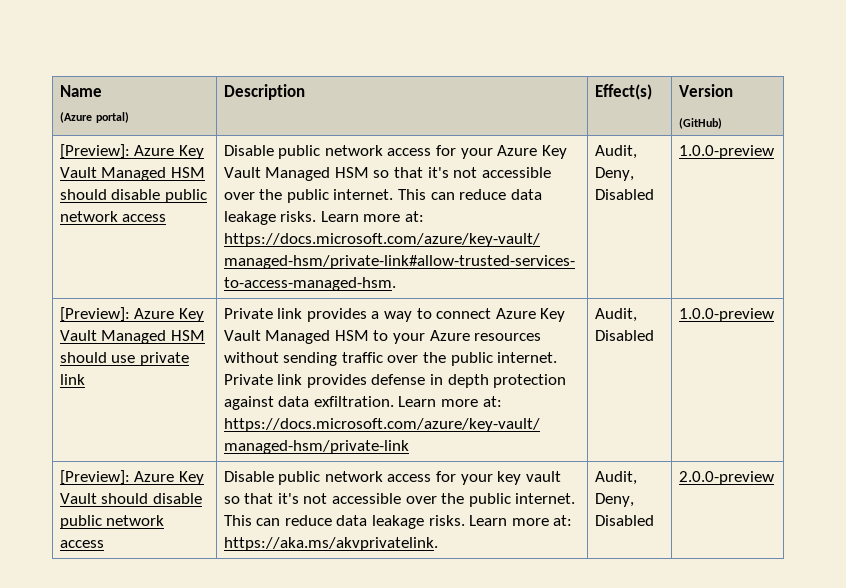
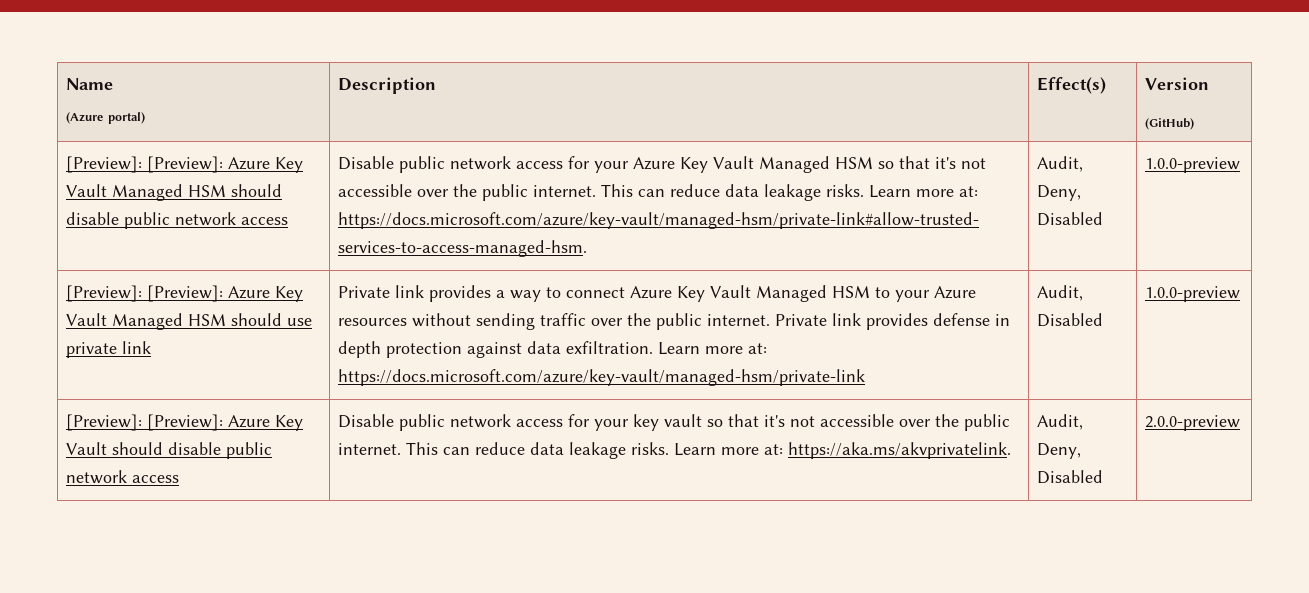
- [Preview]: Azure Key Vault Managed HSM should disable public network access
+ [Preview]: [Preview]: Azure Key Vault Managed HSM should disable public network access
- [Preview]: Azure Key Vault Managed HSM should use private link
+ [Preview]: [Preview]: Azure Key Vault Managed HSM should use private link
- [Preview]: Azure Key Vault should disable public network access
+ [Preview]: [Preview]: Azure Key Vault should disable public network access

